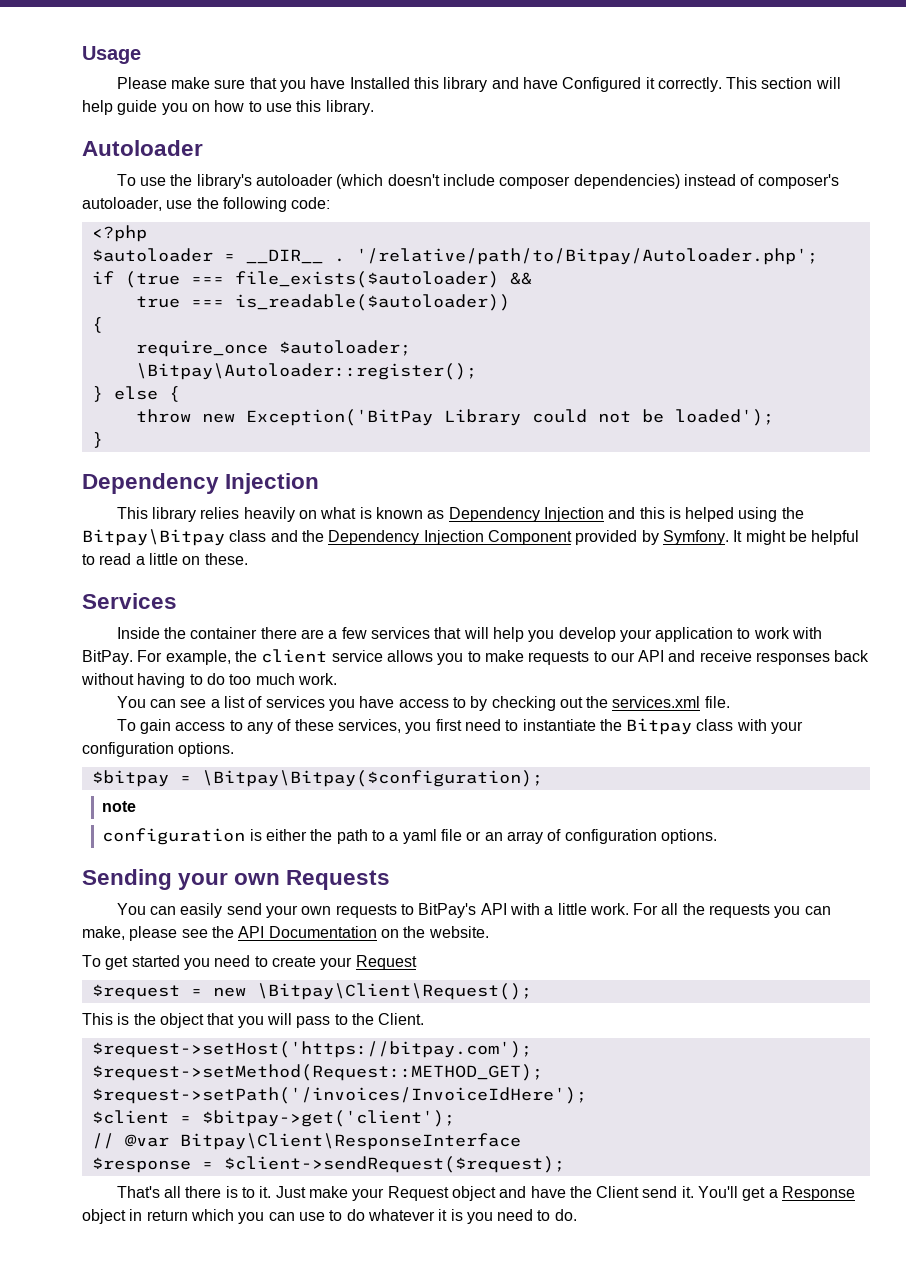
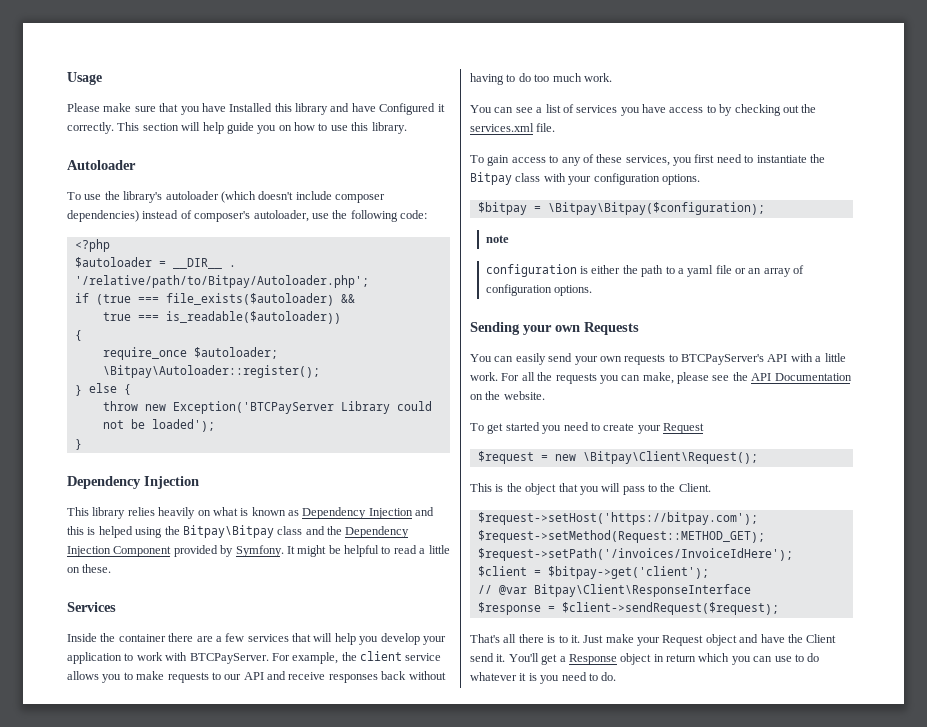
- throw new Exception('BitPay Library could not be loaded');
+ throw new Exception('BTCPayServer Library could not be loaded');
- Inside the container there are a few services that will help you develop your application to work with BitPay.
+ Inside the container there are a few services that will help you develop your application to work with BTCPayServer.
- You can easily send your own requests to BitPay's API with a little work.
+ You can easily send your own requests to BTCPayServer's API with a little work.

